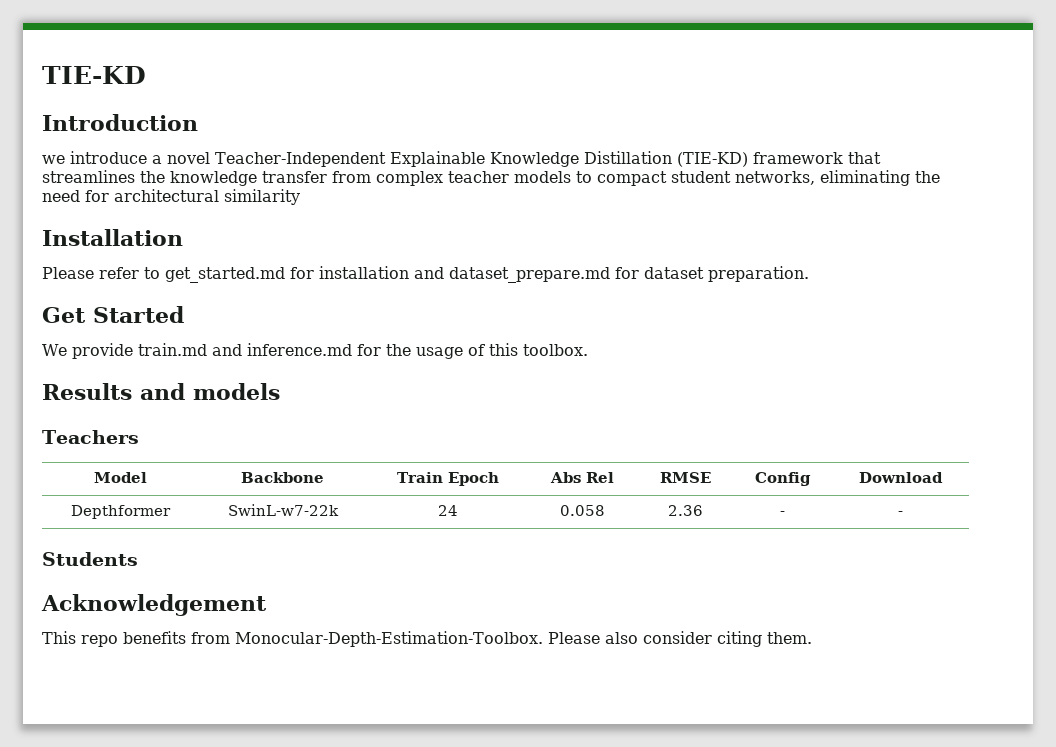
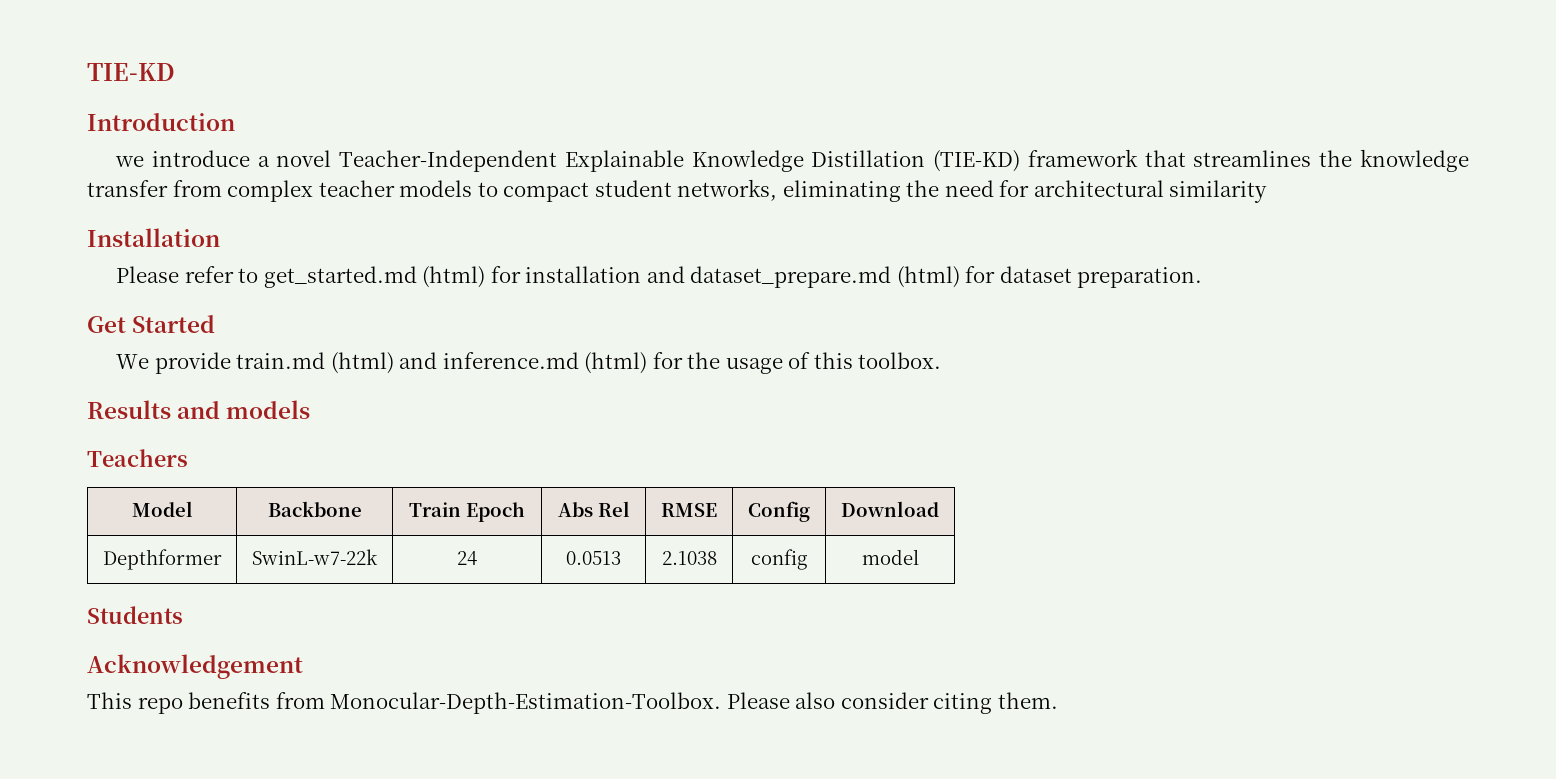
- Please refer to get_started.md for installation and dataset_prepare.md for dataset preparation.
+ Please refer to get_started.md (html) for installation and dataset_prepare.md (html) for dataset preparation.
- We provide train.md and inference.md for the usage of this toolbox.
+ We provide train.md (html) and inference.md (html) for the usage of this toolbox.
- Depthformer | SwinL-w7-22k | 24 | 0.058 | 2.36 | - | -
+ Depthformer | SwinL-w7-22k | 24 | 0.0513 | 2.1038 | config | model

